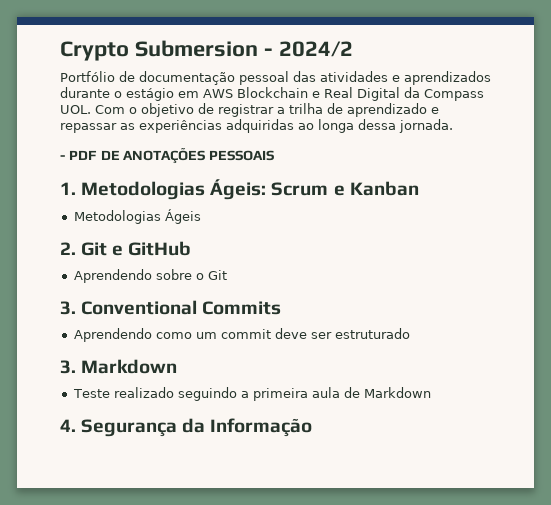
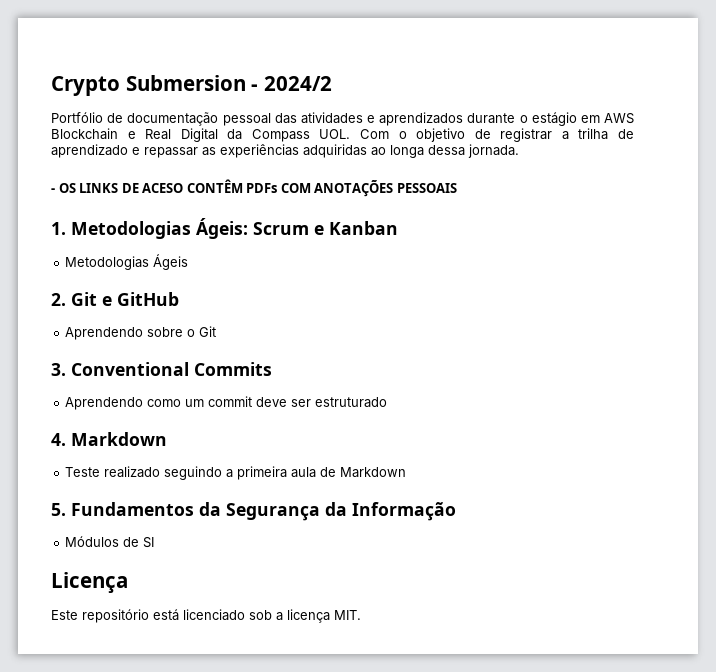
- - PDF DE ANOTAÇÕES PESSOAIS
+ - OS LINKS DE ACESO CONTÊM PDFs COM ANOTAÇÕES PESSOAIS
- 3. Markdown
+ 4. Markdown
- 4. Segurança da Informação
+ 5. Fundamentos da Segurança da Informação
+ Módulos de SI
+ Licença
+ Este repositório está licenciado sob a licença MIT.

